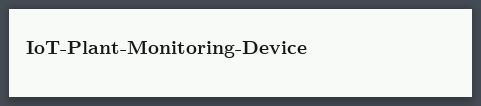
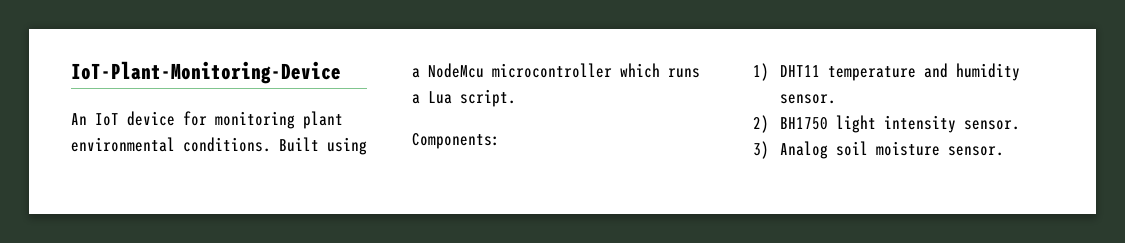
+ An IoT device for monitoring plant environmental conditions. Built using a NodeMcu microcontroller which runs a Lua script.
+ Components:
+ 1) DHT11 temperature and humidity sensor.
+ 2) BH1750 light intensity sensor.
+ 3) Analog soil moisture sensor.

